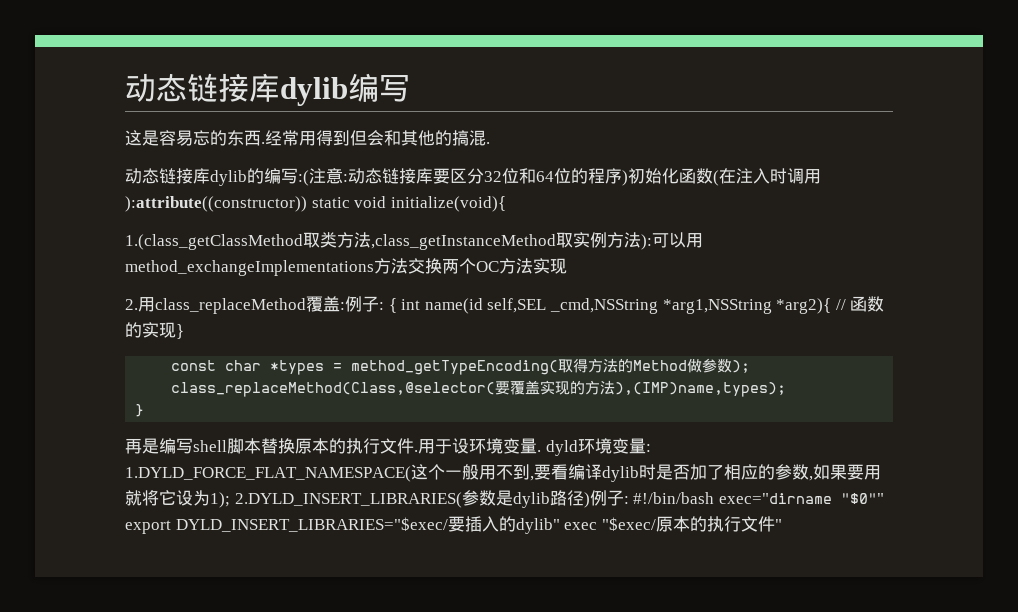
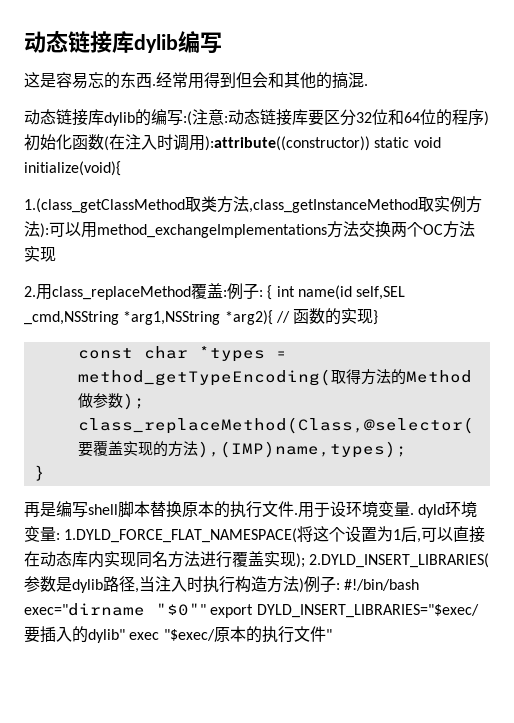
- 用于设环境变量. dyld环境变量: 1.DYLD_FORCE_FLAT_NAMESPACE(这个一般用不到,要看编译dylib时是否加了相应的参数,如果要用就将它设为1); 2.DYLD_INSERT_LIBRARIES(参数是dylib路径)例子: #!/bin/bash exec="dirname "$0"" export DYLD_INSERT_LIBRARIES="$exec/要插入的dylib" exec "$exec/原本的执行文件"
+ 用于设环境变量. dyld环境变量: 1.DYLD_FORCE_FLAT_NAMESPACE(将这个设置为1后,可以直接在动态库内实现同名方法进行覆盖实现); 2.DYLD_INSERT_LIBRARIES(参数是dylib路径,当注入时执行构造方法)例子: #!/bin/bash exec="dirname "$0"" export DYLD_INSERT_LIBRARIES="$exec/要插入的dylib" exec "$exec/原本的执行文件"

